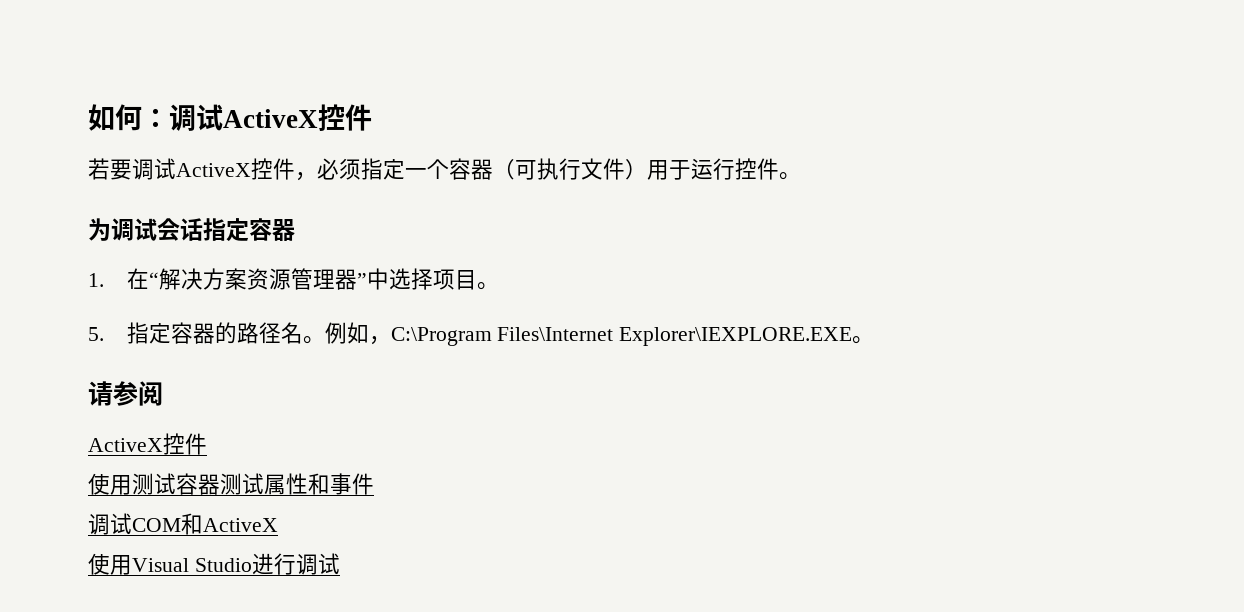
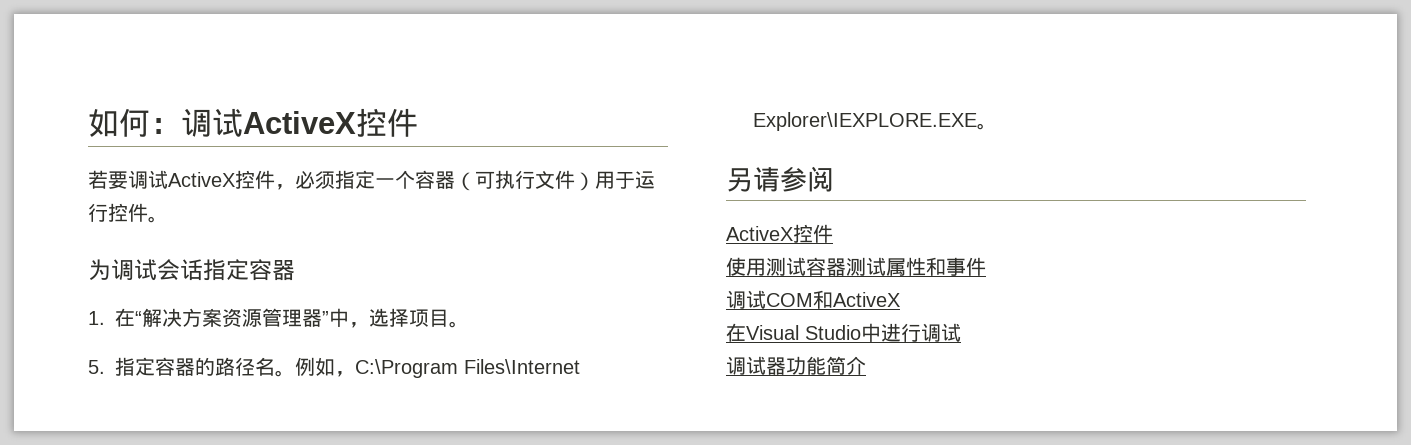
- 1.在“解决方案资源管理器”中选择项目。
+ 1.在“解决方案资源管理器”中，选择项目。
- 请参阅
+ 另请参阅
- 使用Visual Studio进行调试
+ 在Visual Studio中进行调试
+ 调试器功能简介

